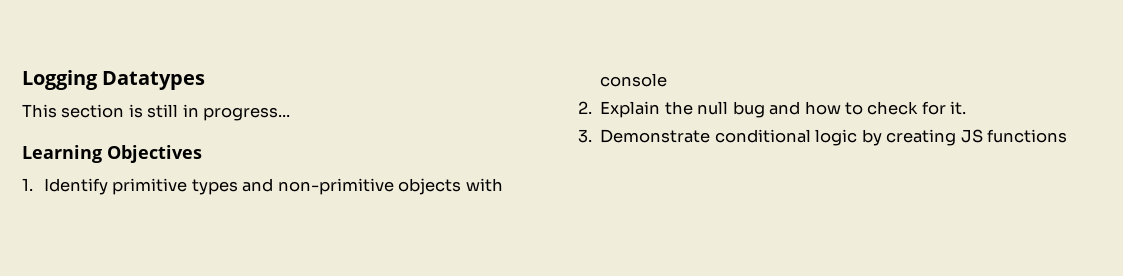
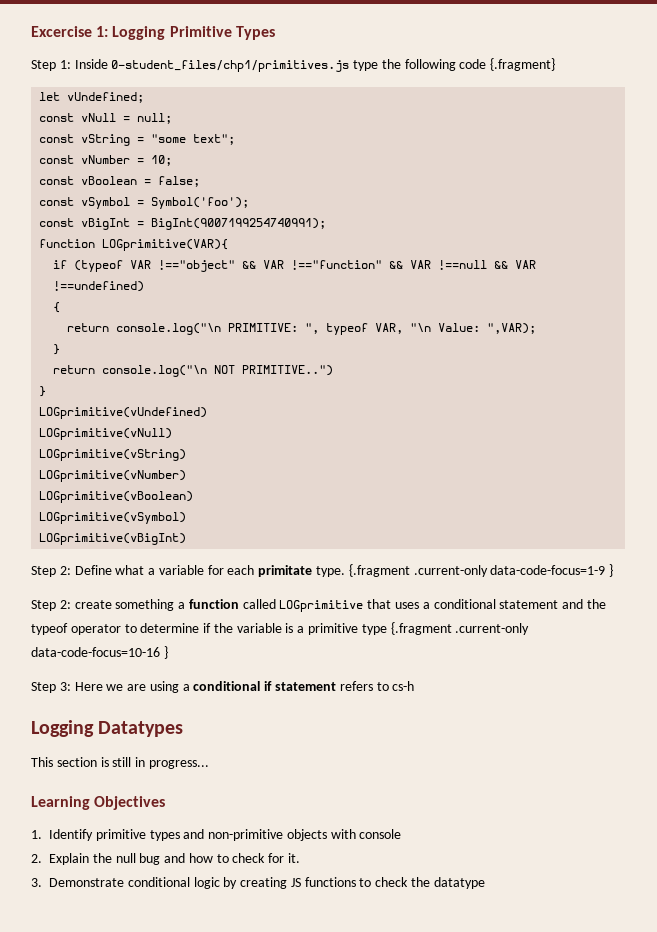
+ Excercise 1: Logging Primitive Types
+ Step 1: Inside 0-student_files/chp1/primitives.js type the following code {.fragment}
+ let vUndefined;
+ const vNull = null;
+ const vString = "some text";
+ const vNumber = 10;
+ const vBoolean = false;
+ const vSymbol = Symbol('foo');
+ const vBigInt = BigInt(9007199254740991);
+ function LOGprimitive(VAR){
+ if (typeof VAR !=="object" && VAR !=="function" && VAR !==null && VAR !==undefined)
+ {
+ return console.log("\n PRIMITIVE: ", typeof VAR, "\n Value: ",VAR);
+ }
+ return console.log("\n NOT PRIMITIVE..")
+ }
+ LOGprimitive(vUndefined)
+ LOGprimitive(vNull)
+ LOGprimitive(vString)
+ LOGprimitive(vNumber)
+ LOGprimitive(vBoolean)
+ LOGprimitive(vSymbol)
+ LOGprimitive(vBigInt)
+ Step 2: Define what a variable for each primitate type. {.fragment .current-only data-code-focus=1-9 }
+ Step 2: create something a function called LOGprimitive that uses a conditional statement and the typeof operator to determine if the variable is a primitive type {.fragment .current-only data-code-focus=10-16 }
+ Step 3: Here we are using a conditional if statement refers to cs-h
- 3. Demonstrate conditional logic by creating JS functions
+ 3. Demonstrate conditional logic by creating JS functions to check the datatype

